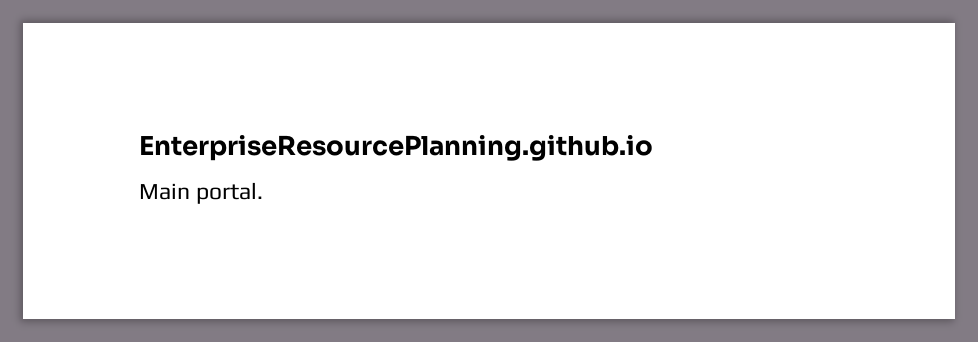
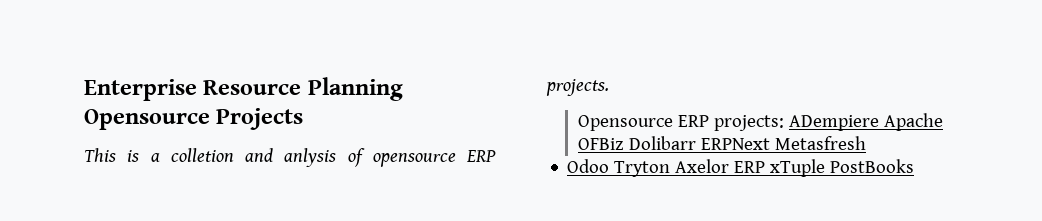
- EnterpriseResourcePlanning.github.io
- Main portal.
+ Enterprise Resource Planning Opensource Projects
+ This is a colletion and anlysis of opensource ERP projects.
+ Opensource ERP projects: ADempiere Apache OFBiz Dolibarr ERPNext Metasfresh
+ Odoo Tryton Axelor ERP xTuple PostBooks

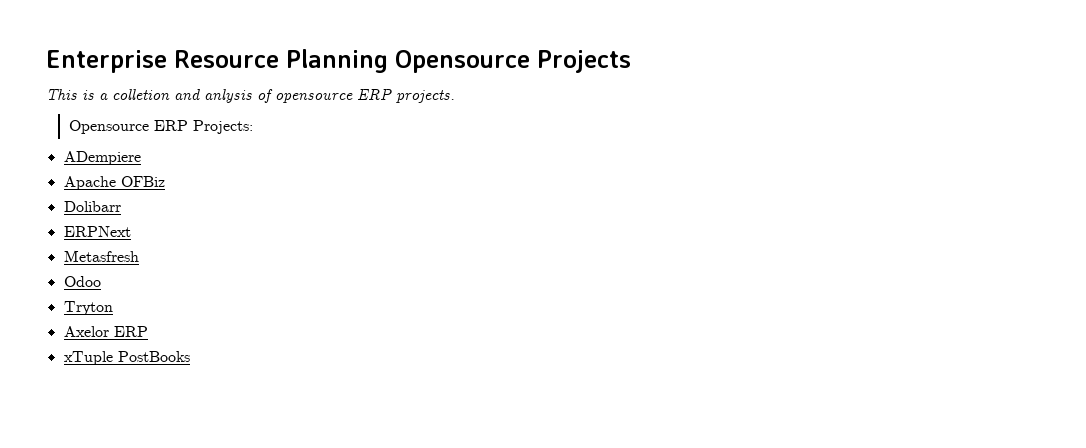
- Opensource ERP projects: ADempiere Apache OFBiz Dolibarr ERPNext Metasfresh
+ Opensource ERP Projects:
+ ADempiere
+ Apache OFBiz
+ Dolibarr
+ ERPNext
+ Metasfresh
- Odoo Tryton Axelor ERP xTuple PostBooks
+ Odoo
+ Tryton
+ Axelor ERP
+ xTuple PostBooks

